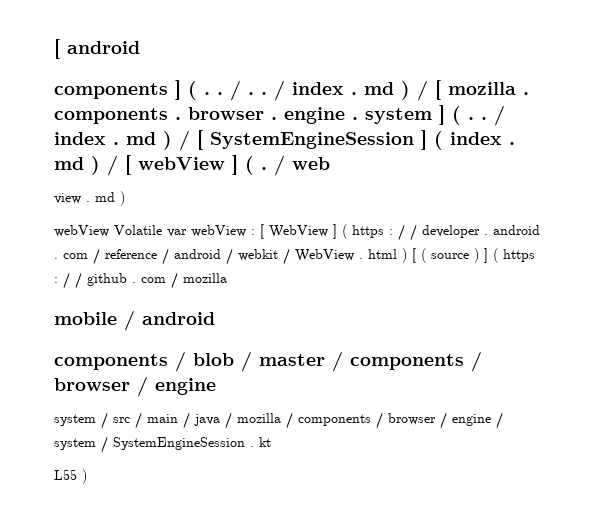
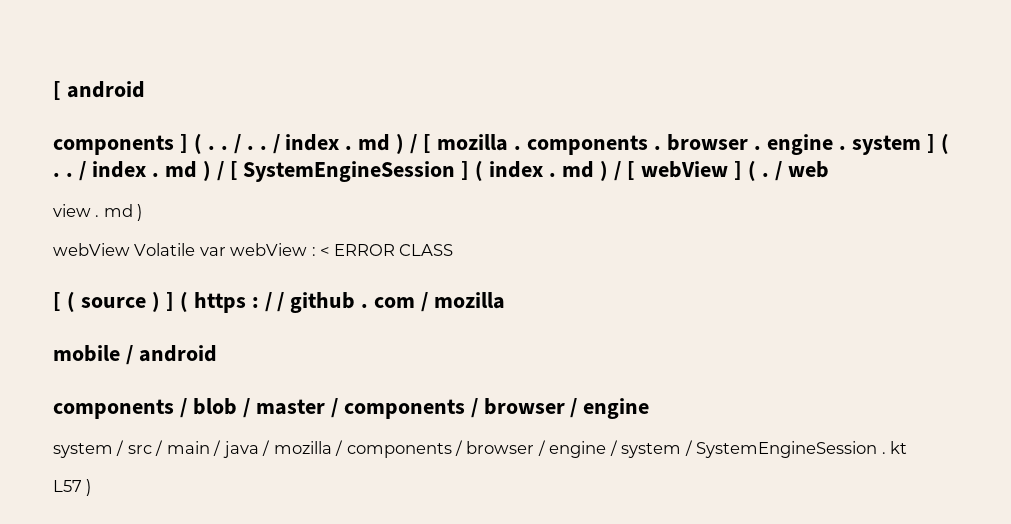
- webView Volatile var webView : [ WebView ] ( https : / / developer . android . com / reference / android / webkit / WebView . html ) [ ( source ) ] ( https : / / github . com / mozilla
+ webView Volatile var webView : < ERROR CLASS
+ [ ( source ) ] ( https : / / github . com / mozilla
- L55 )
+ L57 )

